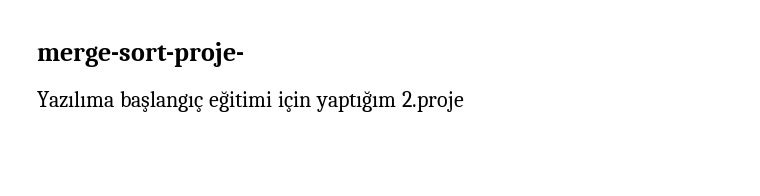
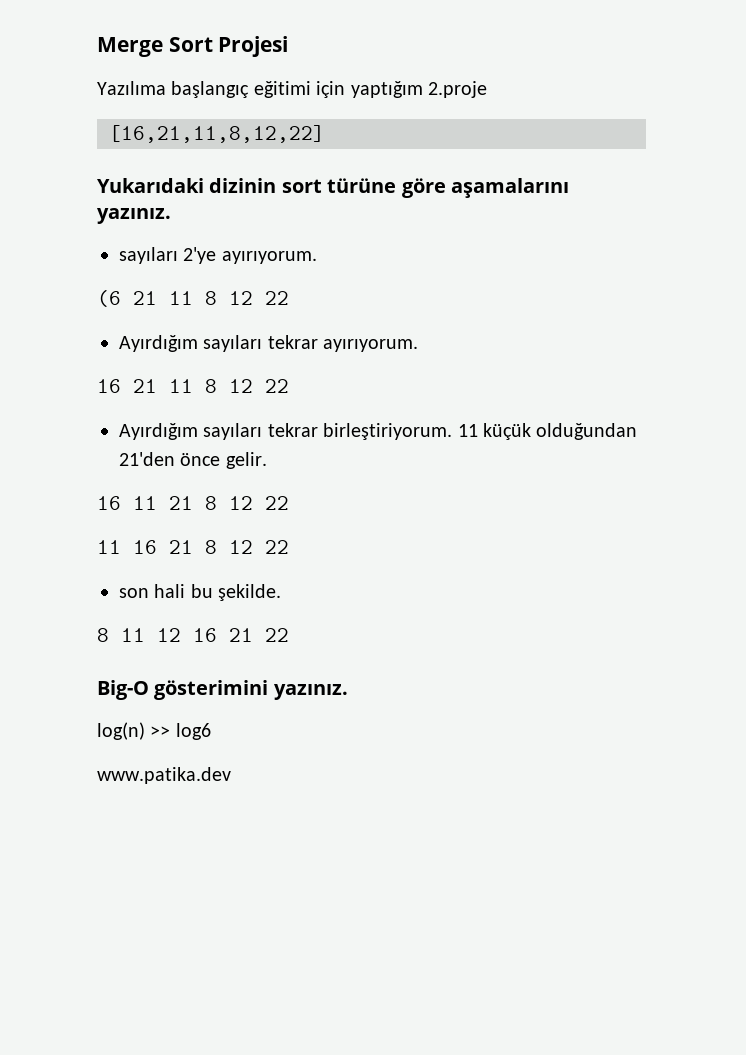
- merge-sort-proje-
+ Merge Sort Projesi
+ [16,21,11,8,12,22]
+ Yukarıdaki dizinin sort türüne göre aşamalarını yazınız.
+ sayıları 2'ye ayırıyorum.
+ (6 21 11 8 12 22
+ Ayırdığım sayıları tekrar ayırıyorum.
+ 16 21 11 8 12 22
+ Ayırdığım sayıları tekrar birleştiriyorum. 11 küçük olduğundan 21'den önce gelir.
+ 16 11 21 8 12 22
+ 11 16 21 8 12 22
+ son hali bu şekilde.
+ 8 11 12 16 21 22
+ Big-O gösterimini yazınız.
+ log(n) >> log6
+ www.patika.dev

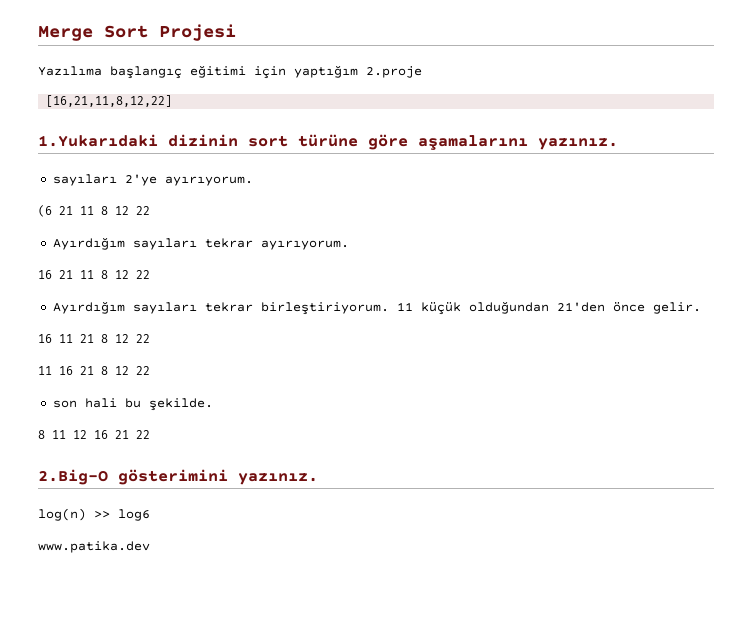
- Yukarıdaki dizinin sort türüne göre aşamalarını yazınız.
+ 1.Yukarıdaki dizinin sort türüne göre aşamalarını yazınız.
- Big-O gösterimini yazınız.
+ 2.Big-O gösterimini yazınız.

